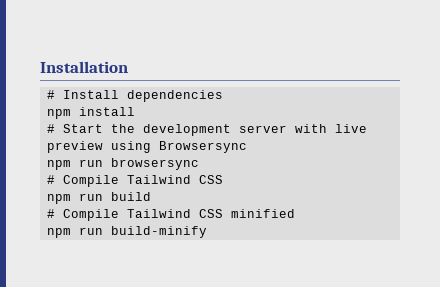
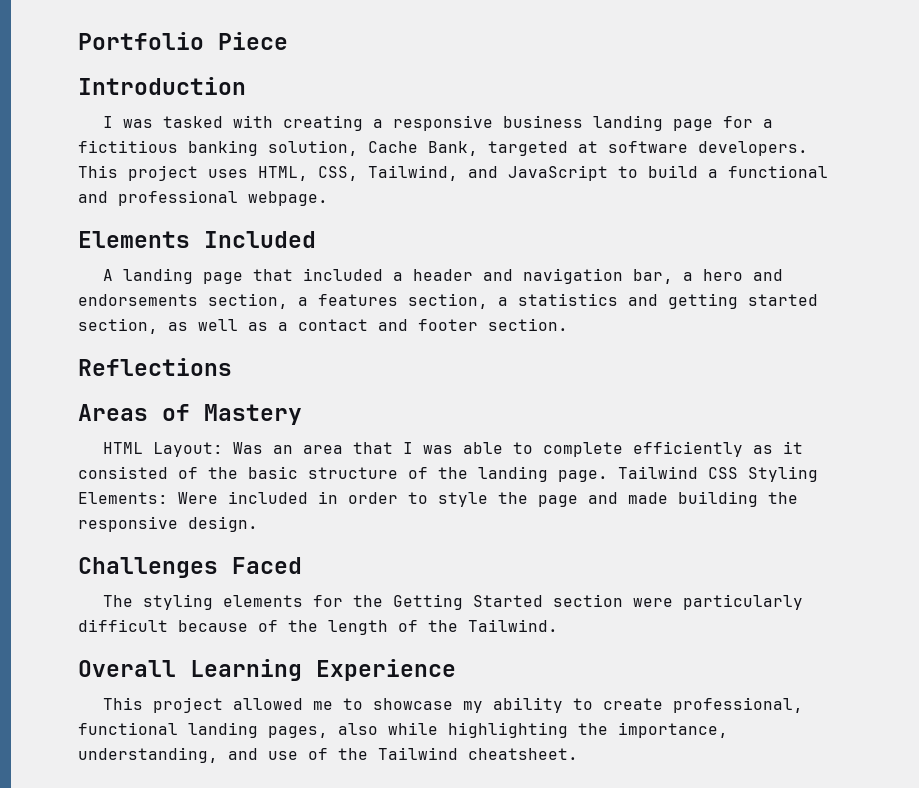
- Installation
- # Install dependencies
- npm install
- # Start the development server with live preview using Browsersync
- npm run browsersync
- # Compile Tailwind CSS
- npm run build
- # Compile Tailwind CSS minified
- npm run build-minify
+ Portfolio Piece
+ Introduction
+ I was tasked with creating a responsive business landing page for a fictitious banking solution, Cache Bank, targeted at software developers. This project uses HTML, CSS, Tailwind, and JavaScript to build a functional and professional webpage.
+ Elements Included
+ A landing page that included a header and navigation bar, a hero and endorsements section, a features section, a statistics and getting started section, as well as a contact and footer section.
+ Reflections
+ Areas of Mastery
+ HTML Layout: Was an area that I was able to complete efficiently as it consisted of the basic structure of the landing page. Tailwind CSS Styling Elements: Were included in order to style the page and made building the responsive design.
+ Challenges Faced
+ The styling elements for the Getting Started section were particularly difficult because of the length of the Tailwind.
+ Overall Learning Experience
+ This project allowed me to showcase my ability to create professional, functional landing pages, also while highlighting the importance, understanding, and use of the Tailwind cheatsheet.

